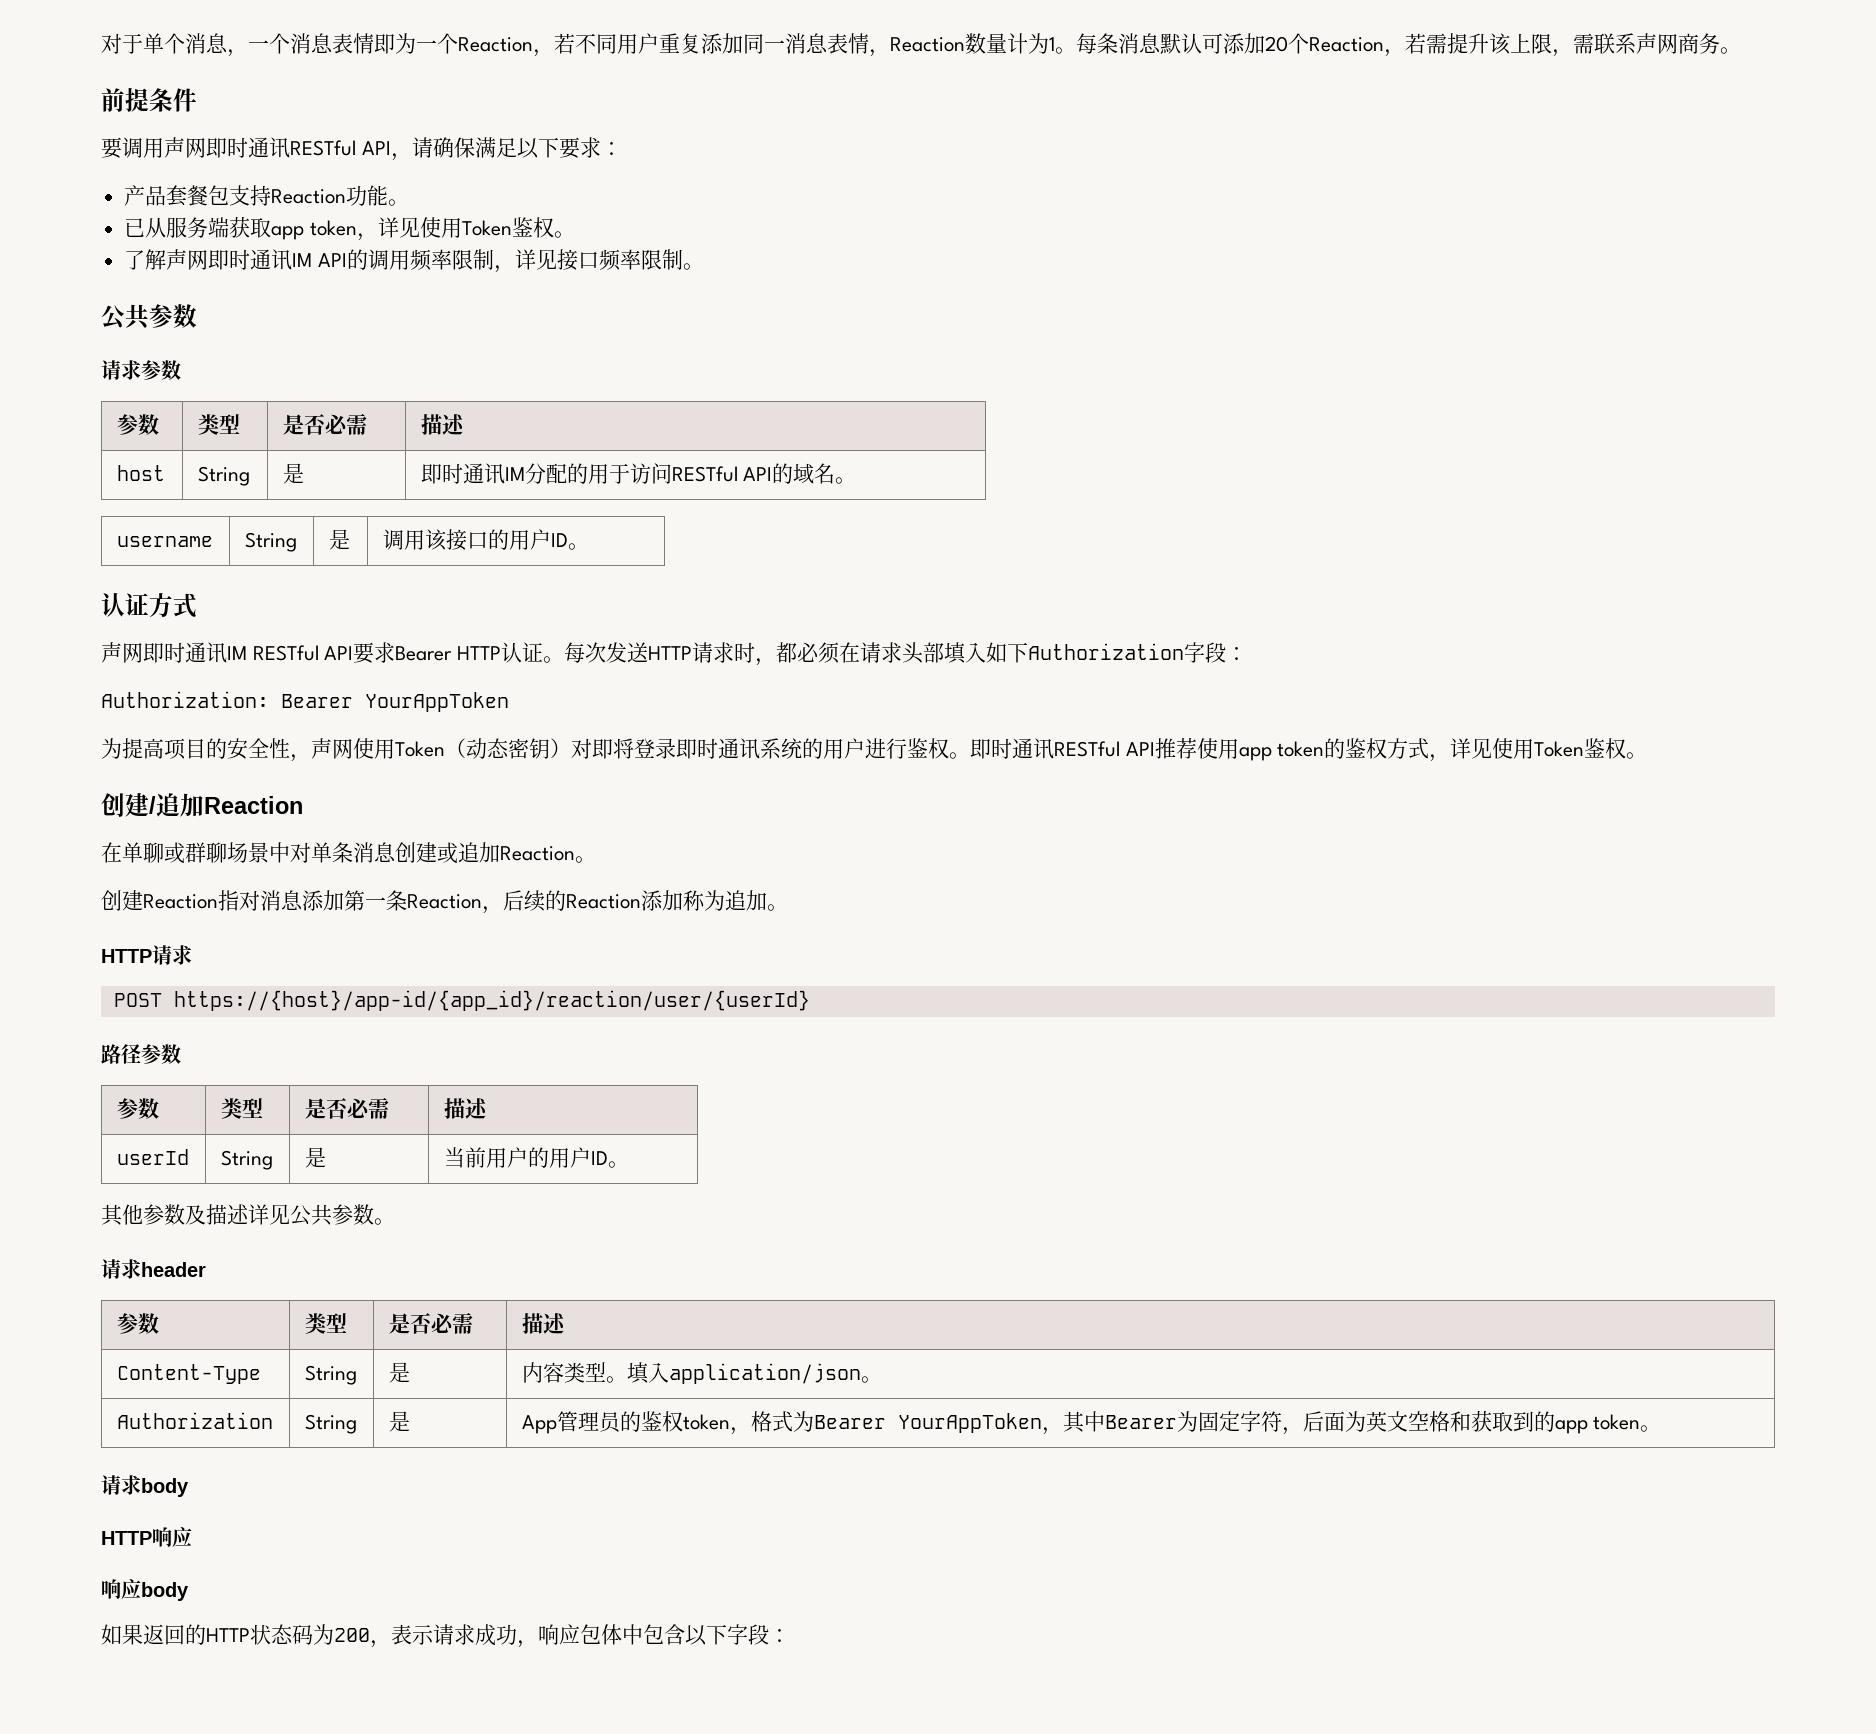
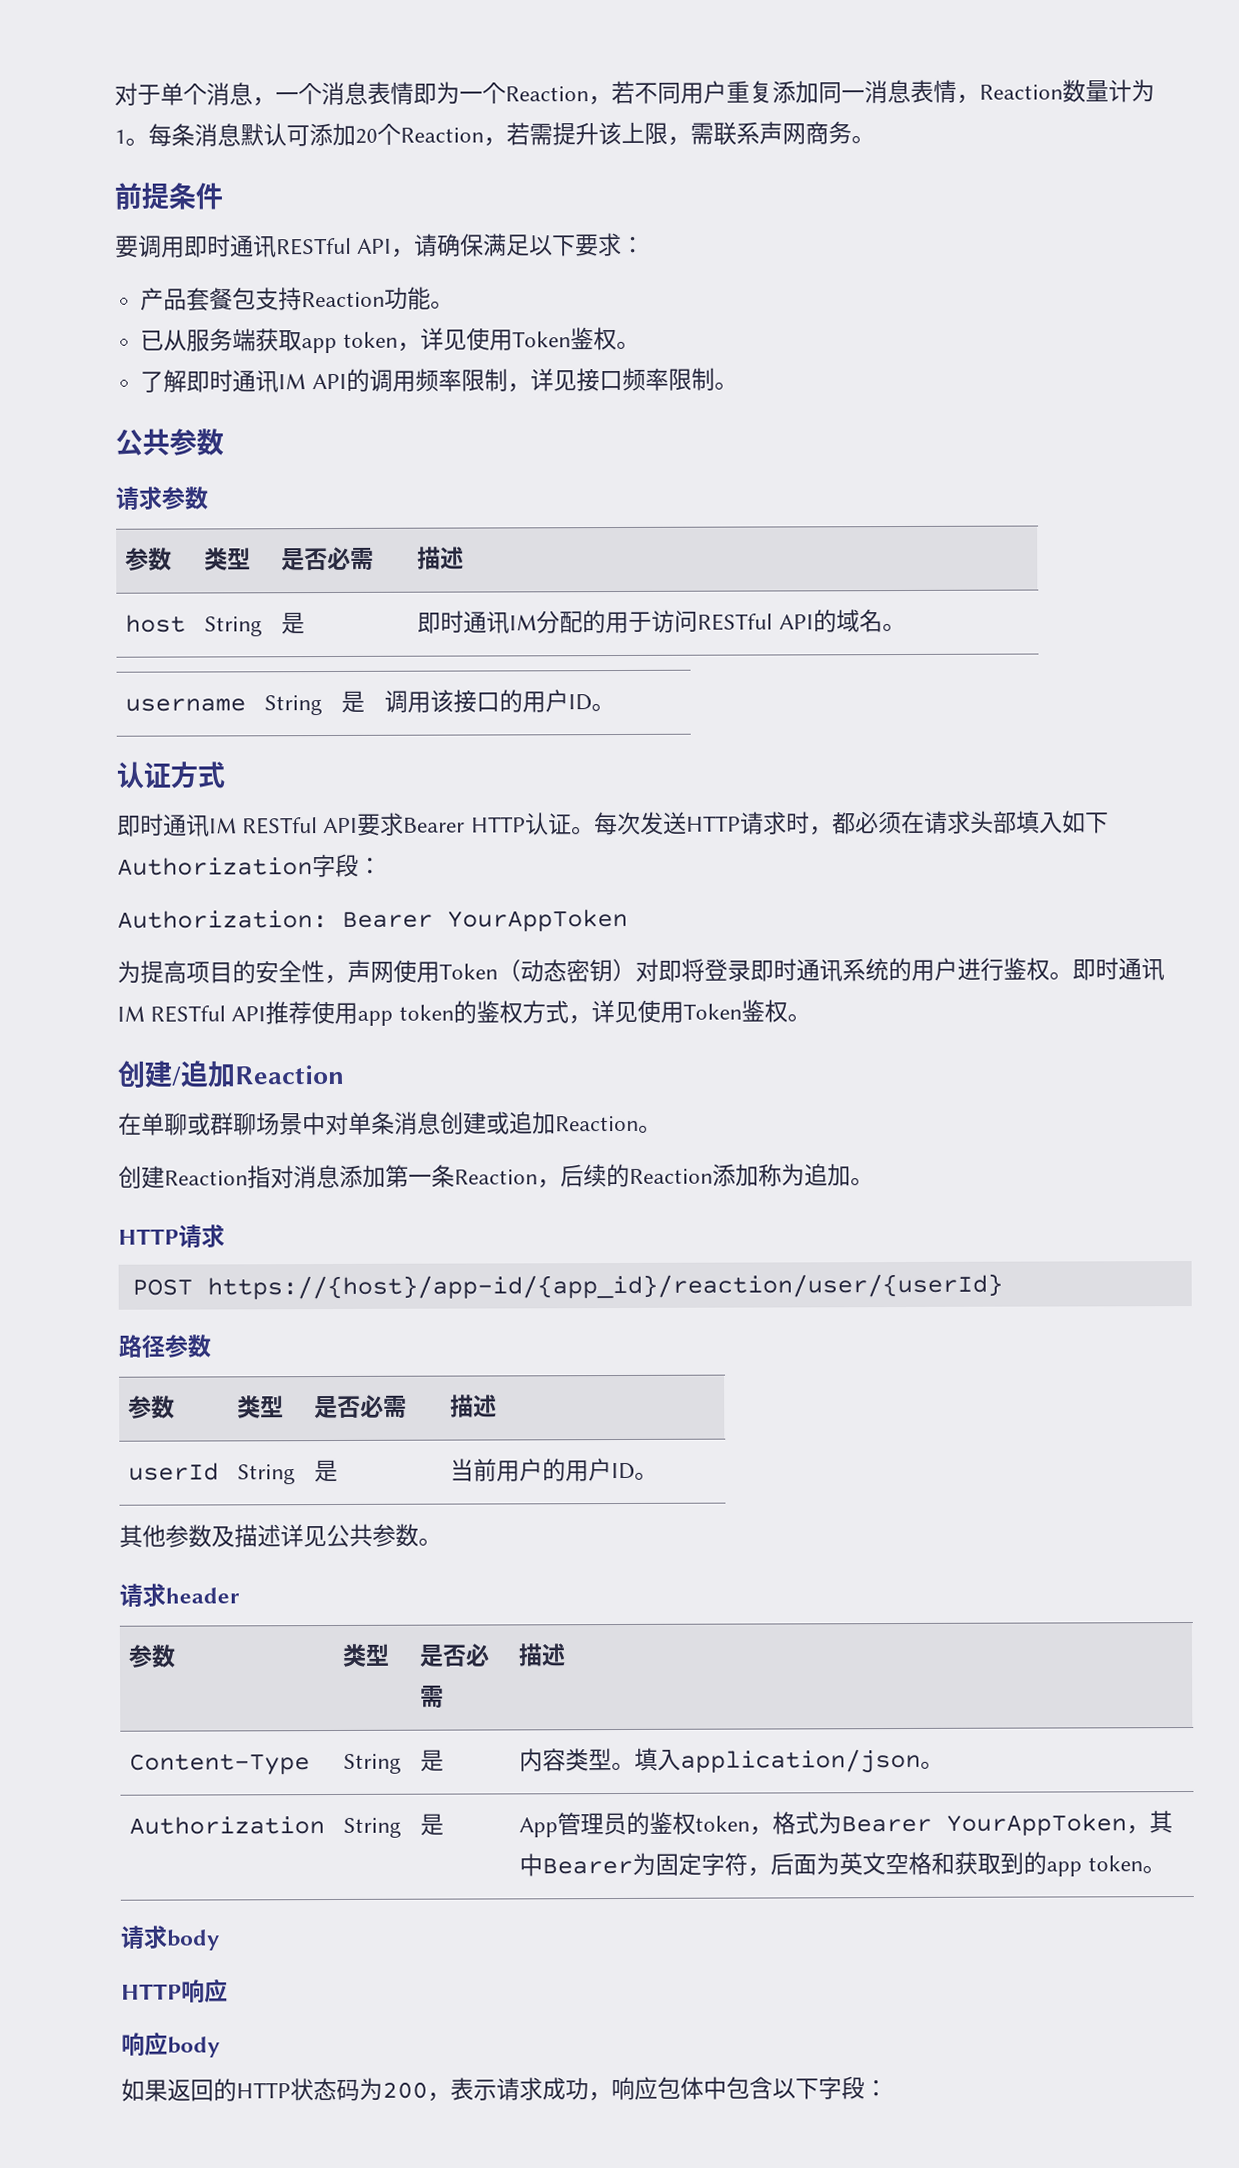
- 要调用声网即时通讯RESTful API，请确保满足以下要求：
+ 要调用即时通讯RESTful API，请确保满足以下要求：
- 了解声网即时通讯IM API的调用频率限制，详见接口频率限制。
+ 了解即时通讯IM API的调用频率限制，详见接口频率限制。
- 声网即时通讯IM RESTful API要求Bearer HTTP认证。
+ 即时通讯IM RESTful API要求Bearer HTTP认证。
- 即时通讯RESTful API推荐使用app token的鉴权方式，详见使用Token鉴权。
+ 即时通讯IM RESTful API推荐使用app token的鉴权方式，详见使用Token鉴权。

